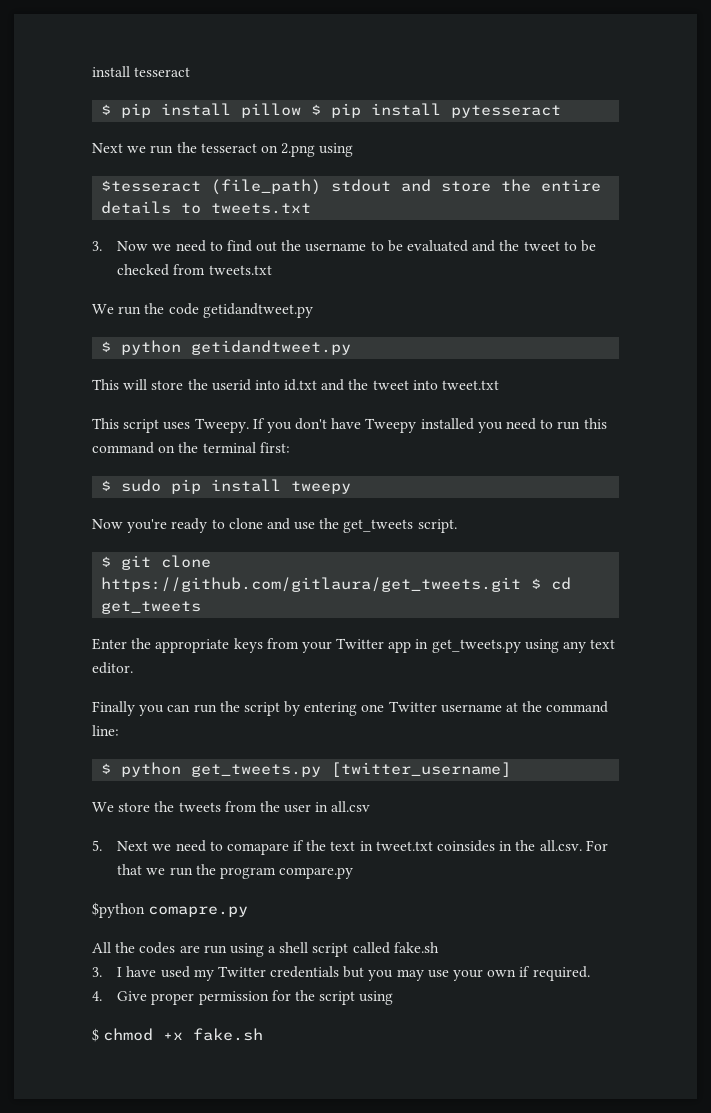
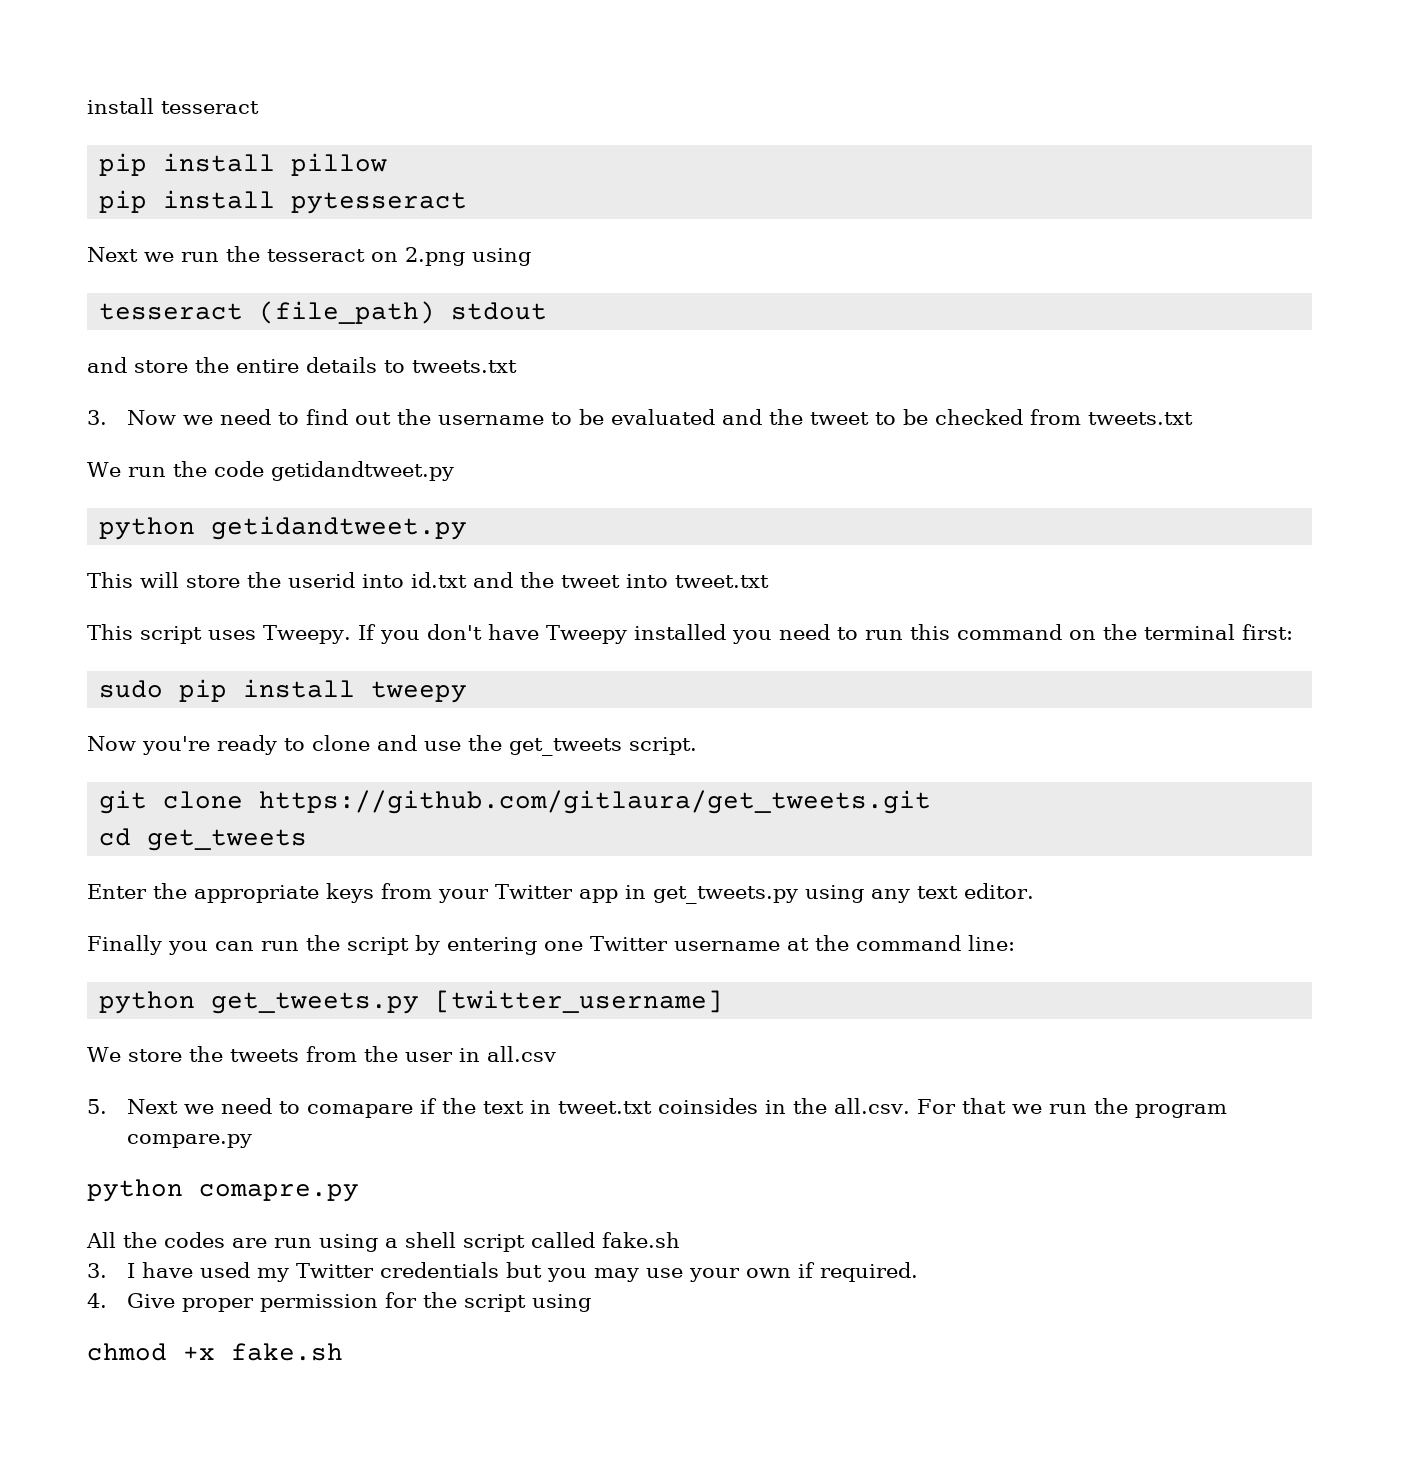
- $ pip install pillow $ pip install pytesseract
+ pip install pillow
+ pip install pytesseract
- $tesseract (file_path) stdout and store the entire details to tweets.txt
+ tesseract (file_path) stdout
+ and store the entire details to tweets.txt
- $ python getidandtweet.py
+ python getidandtweet.py
- $ sudo pip install tweepy
+ sudo pip install tweepy
- $ git clone https://github.com/gitlaura/get_tweets.git $ cd get_tweets
+ git clone https://github.com/gitlaura/get_tweets.git
+ cd get_tweets
- $ python get_tweets.py [twitter_username]
+ python get_tweets.py [twitter_username]
- $python comapre.py
+ python comapre.py
- $ chmod +x fake.sh
+ chmod +x fake.sh

